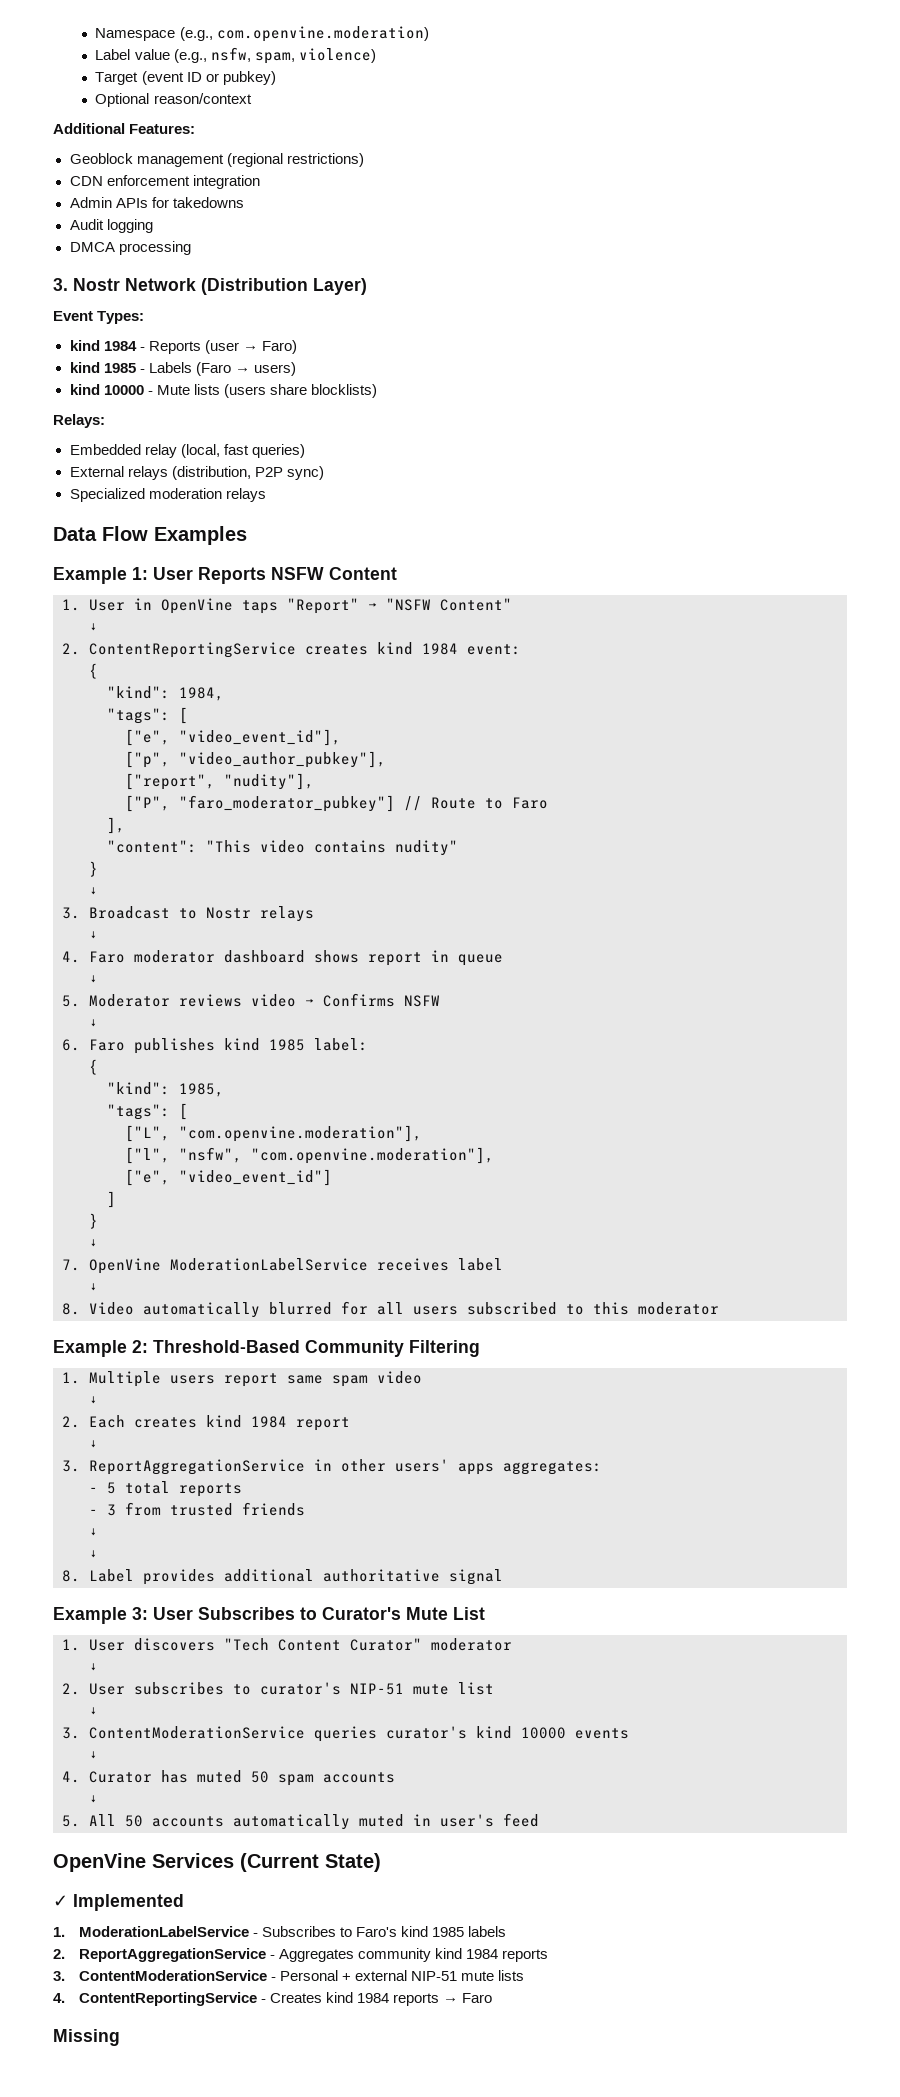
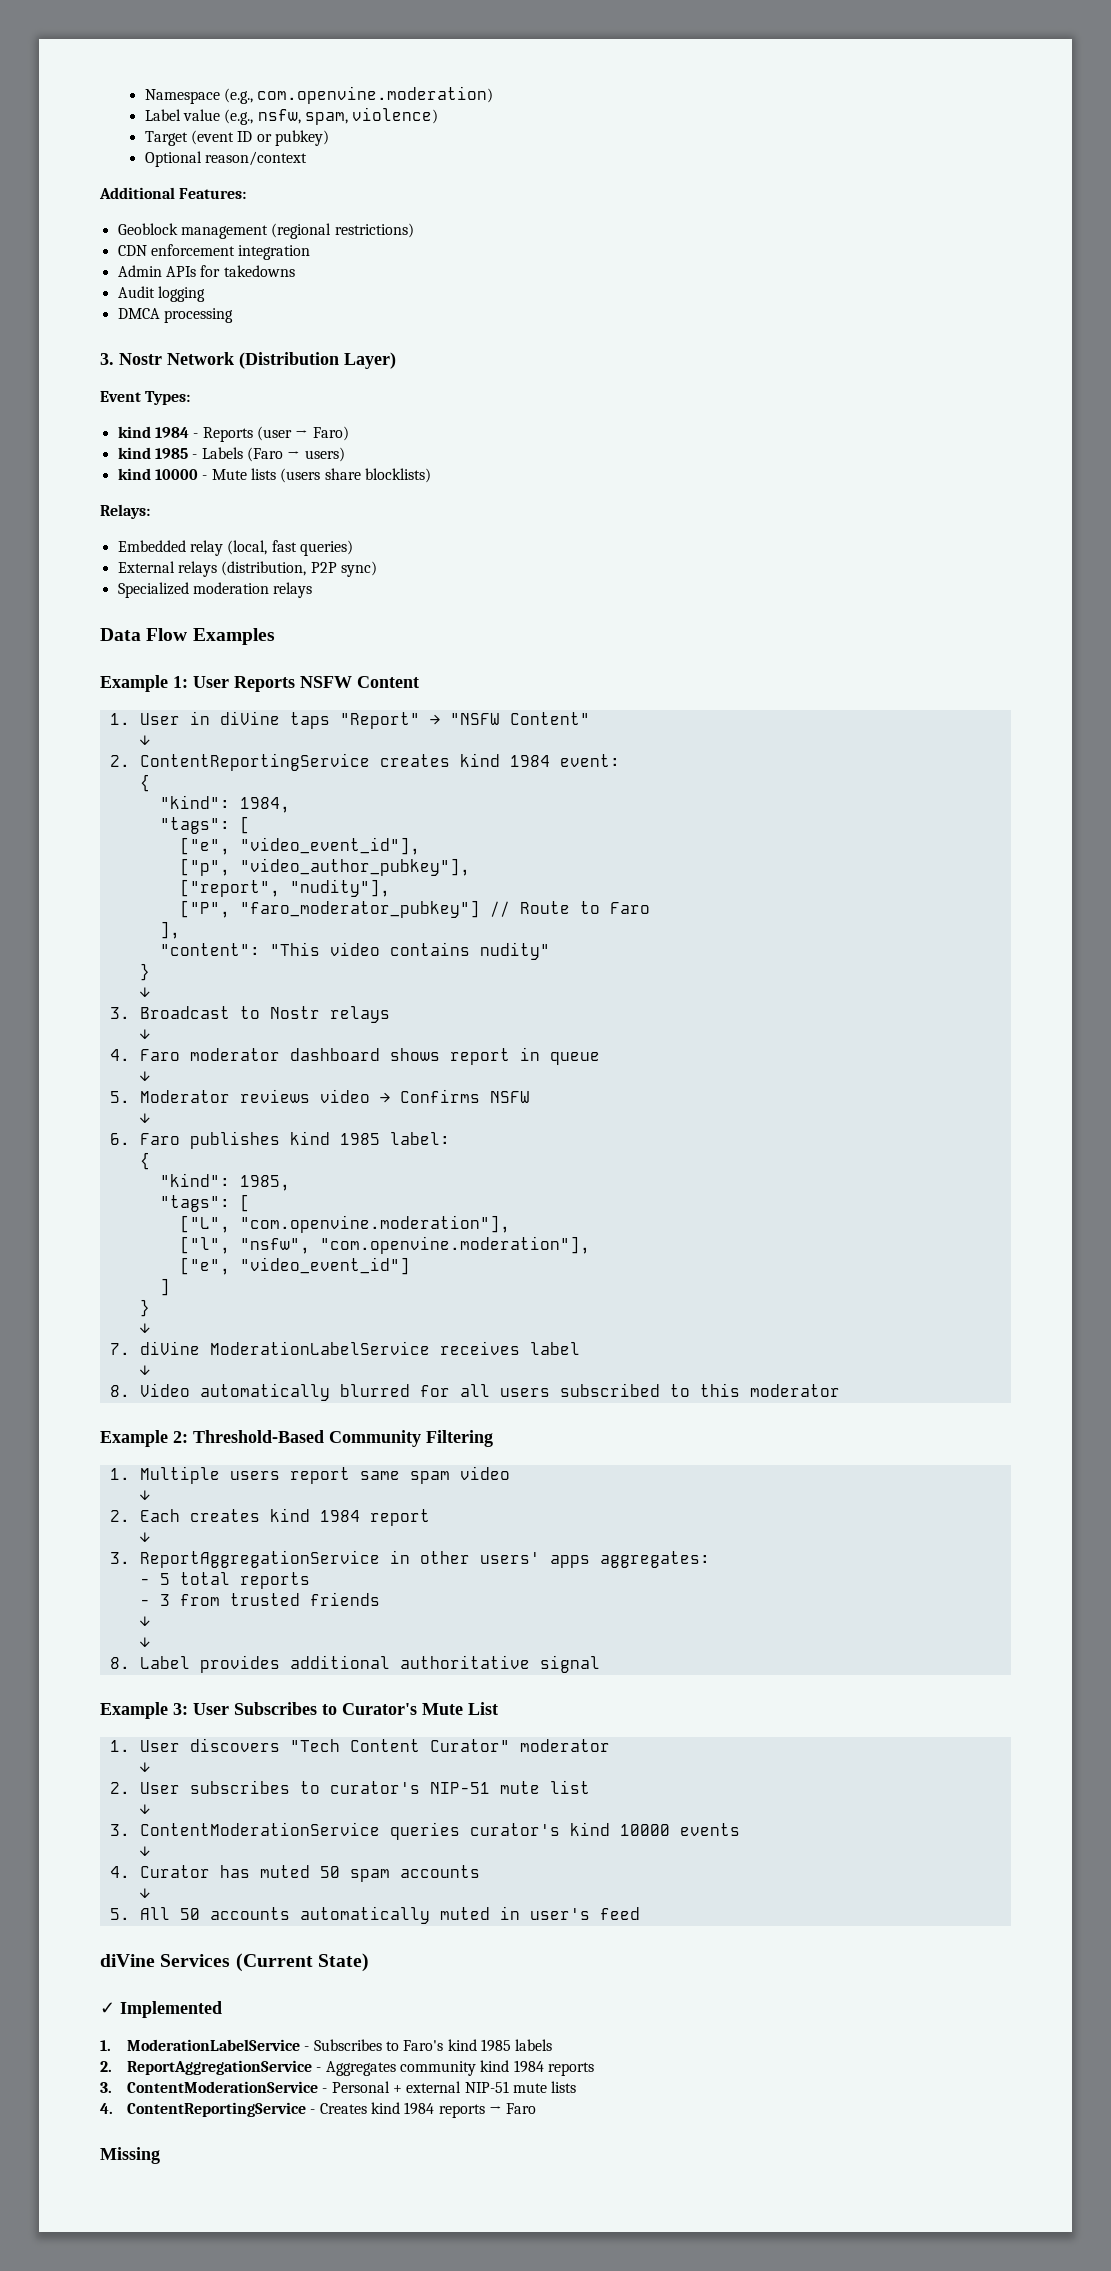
- 1. User in OpenVine taps "Report" → "NSFW Content"
+ 1. User in diVine taps "Report" → "NSFW Content"
- 7. OpenVine ModerationLabelService receives label
+ 7. diVine ModerationLabelService receives label
- OpenVine Services (Current State)
+ diVine Services (Current State)

